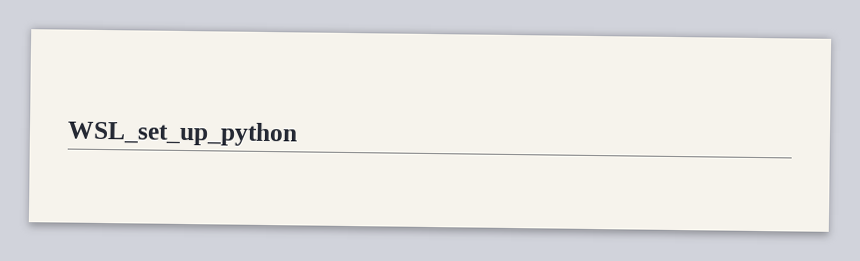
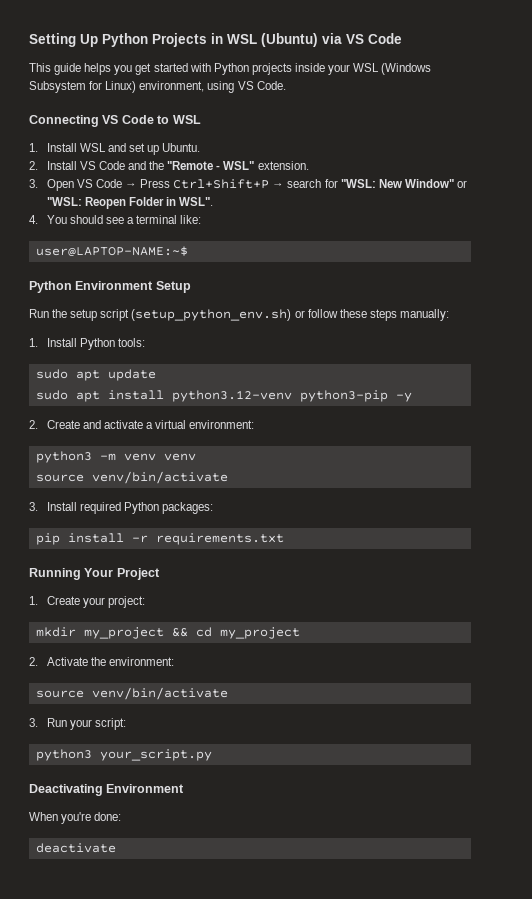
- WSL_set_up_python
+ Setting Up Python Projects in WSL (Ubuntu) via VS Code
+ This guide helps you get started with Python projects inside your WSL (Windows Subsystem for Linux) environment, using VS Code.
+ Connecting VS Code to WSL
+ 1. Install WSL and set up Ubuntu.
+ 2. Install VS Code and the "Remote - WSL" extension.
+ 3. Open VS Code → Press Ctrl+Shift+P → search for "WSL: New Window" or "WSL: Reopen Folder in WSL".
+ 4. You should see a terminal like:
+ user@LAPTOP-NAME:~$
+ Python Environment Setup
+ Run the setup script (setup_python_env.sh) or follow these steps manually:
+ 1. Install Python tools:
+ sudo apt update
+ sudo apt install python3.12-venv python3-pip -y
+ 2. Create and activate a virtual environment:
+ python3 -m venv venv
+ source venv/bin/activate
+ 3. Install required Python packages:
+ pip install -r requirements.txt
+ Running Your Project
+ 1. Create your project:
+ mkdir my_project && cd my_project
+ 2. Activate the environment:
+ source venv/bin/activate
+ 3. Run your script:
+ python3 your_script.py
+ Deactivating Environment
+ When you're done:
+ deactivate

